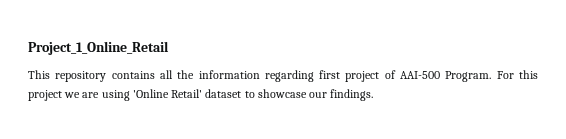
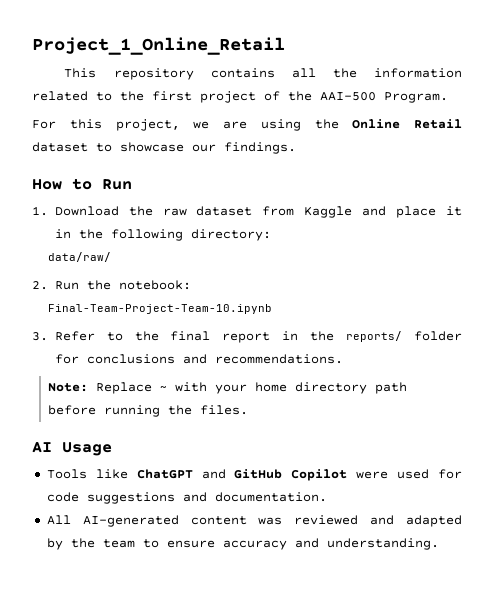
- This repository contains all the information regarding first project of AAI-500 Program. For this project we are using 'Online Retail' dataset to showcase our findings.
+ This repository contains all the information related to the first project of the AAI-500 Program.
+ For this project, we are using the Online Retail dataset to showcase our findings.
+ How to Run
+ 1. Download the raw dataset from Kaggle and place it in the following directory:
+ data/raw/
+ 2. Run the notebook:
+ Final-Team-Project-Team-10.ipynb
+ 3. Refer to the final report in the reports/ folder for conclusions and recommendations.
+ Note: Replace ~ with your home directory path before running the files.
+ AI Usage
+ Tools like ChatGPT and GitHub Copilot were used for code suggestions and documentation.
+ All AI-generated content was reviewed and adapted by the team to ensure accuracy and understanding.

